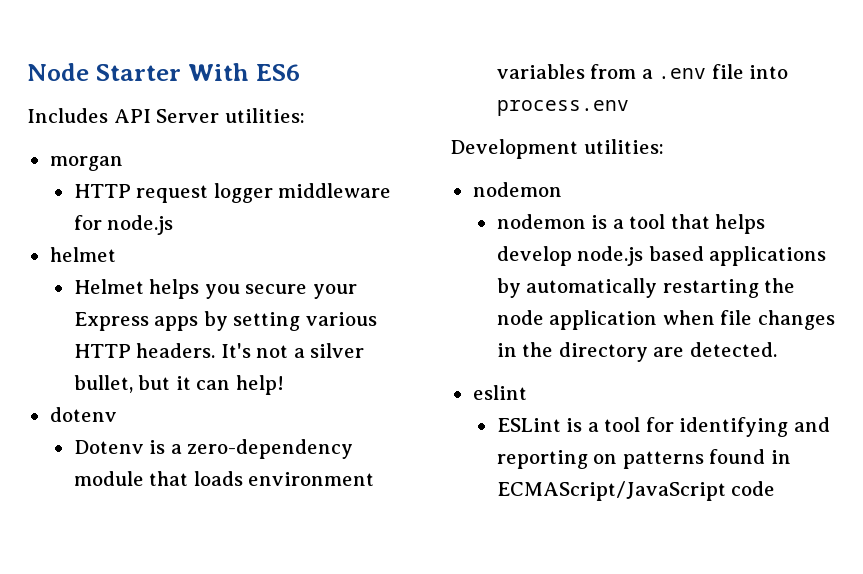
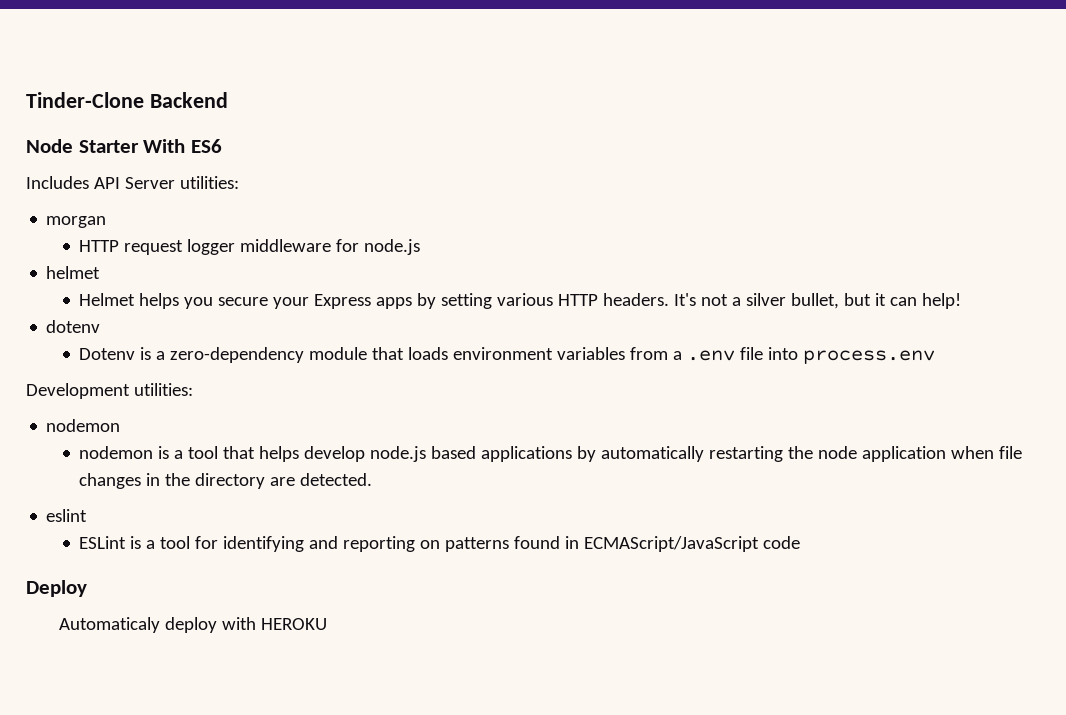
+ Tinder-Clone Backend
+ Deploy
+ Automaticaly deploy with HEROKU

